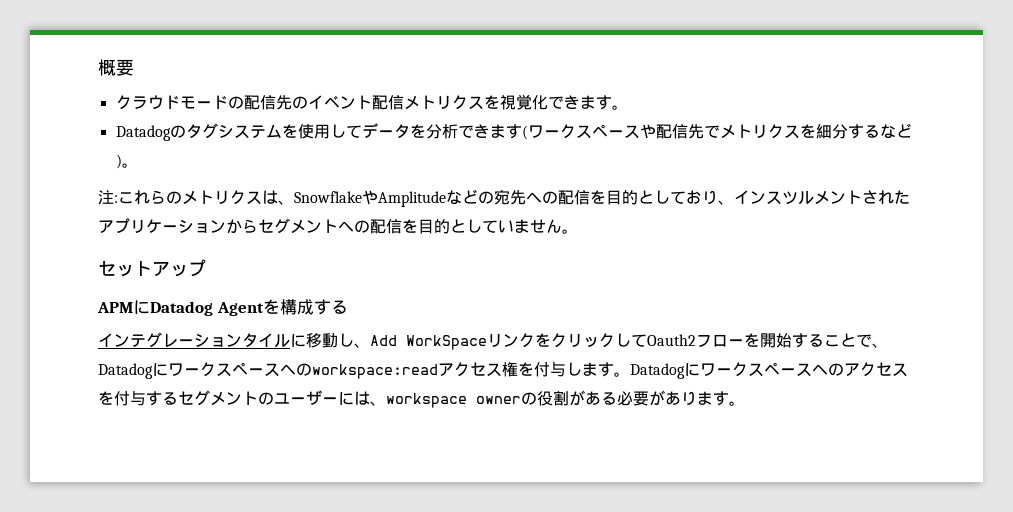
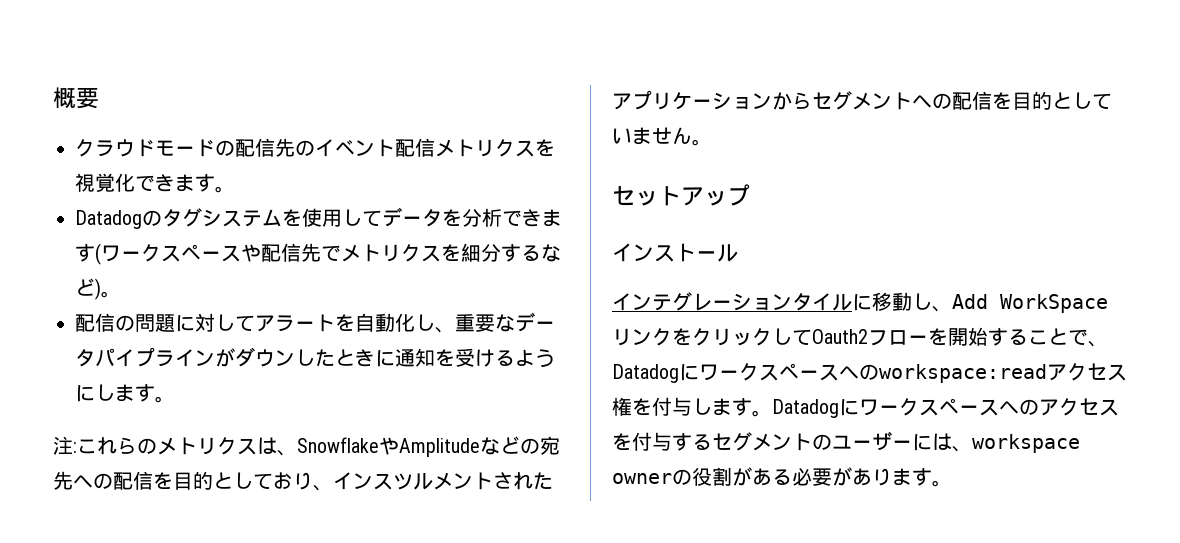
+ 配信の問題に対してアラートを自動化し、重要なデータパイプラインがダウンしたときに通知を受けるようにします。
- APMにDatadog Agentを構成する
+ インストール

